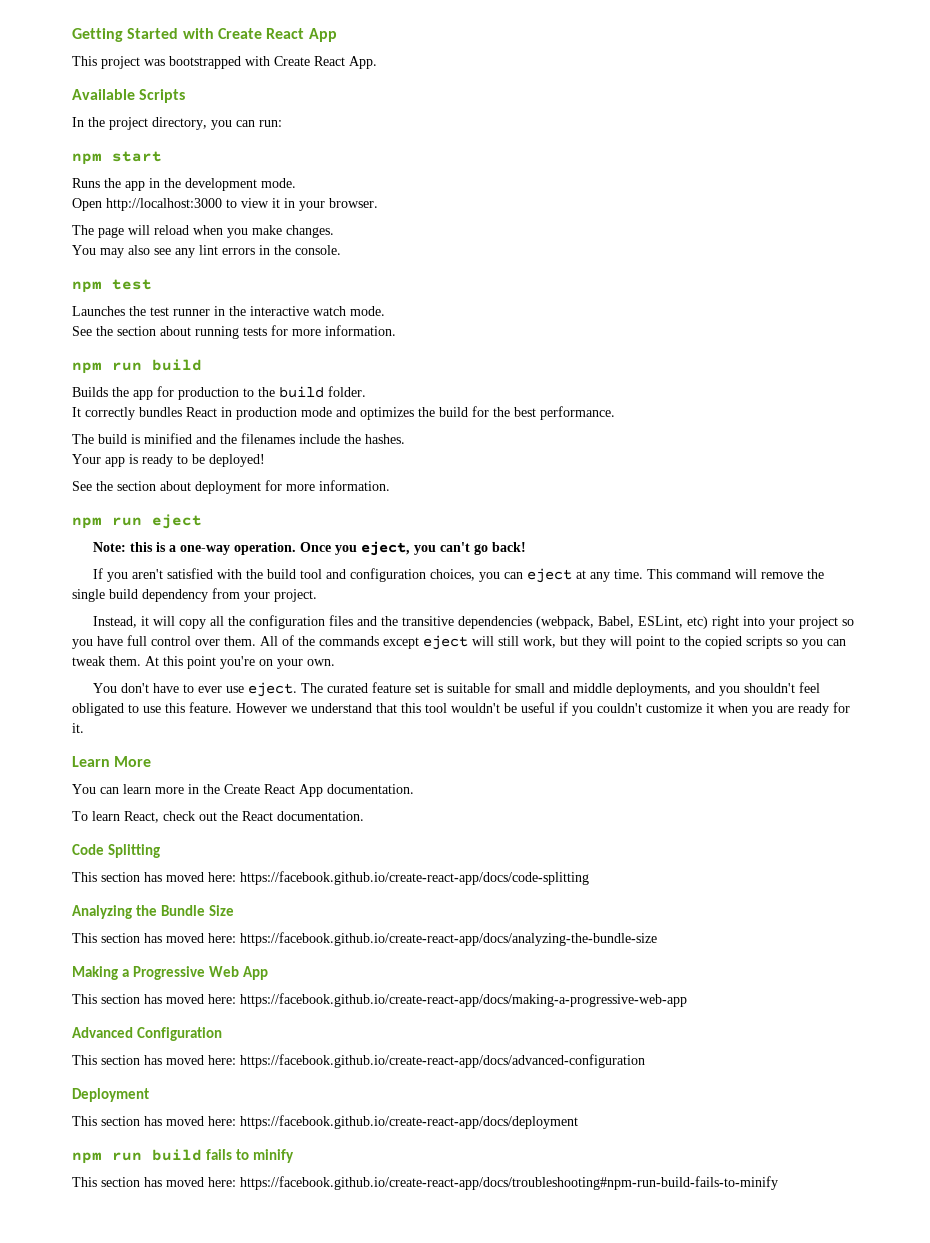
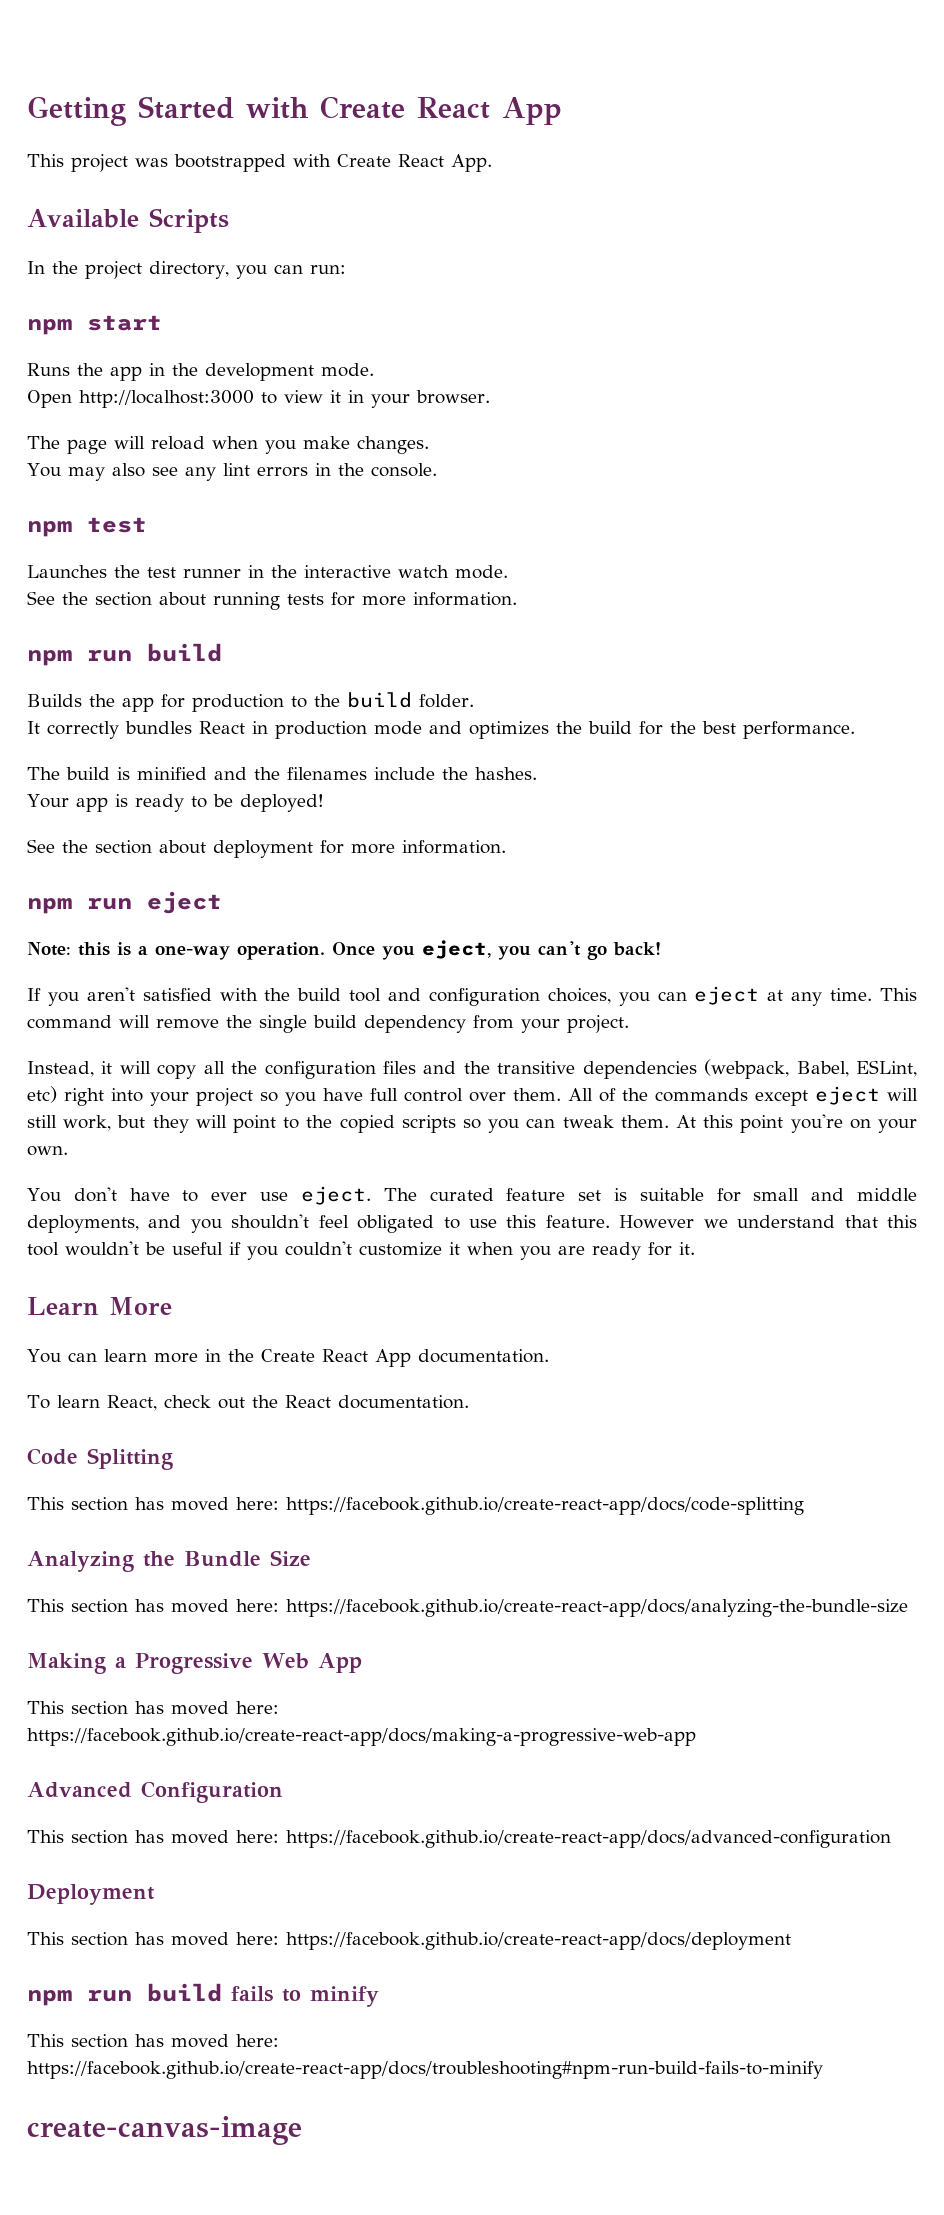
+ create-canvas-image

